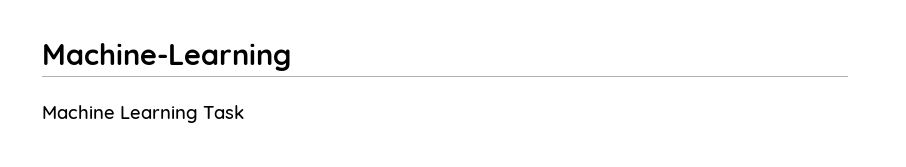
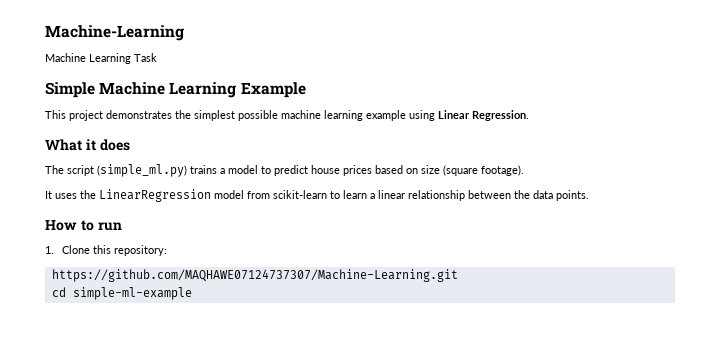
+ Simple Machine Learning Example
+ This project demonstrates the simplest possible machine learning example using Linear Regression.
+ What it does
+ The script (simple_ml.py) trains a model to predict house prices based on size (square footage).
+ It uses the LinearRegression model from scikit-learn to learn a linear relationship between the data points.
+ How to run
+ 1. Clone this repository:
+ https://github.com/MAQHAWE07124737307/Machine-Learning.git
+ cd simple-ml-example

